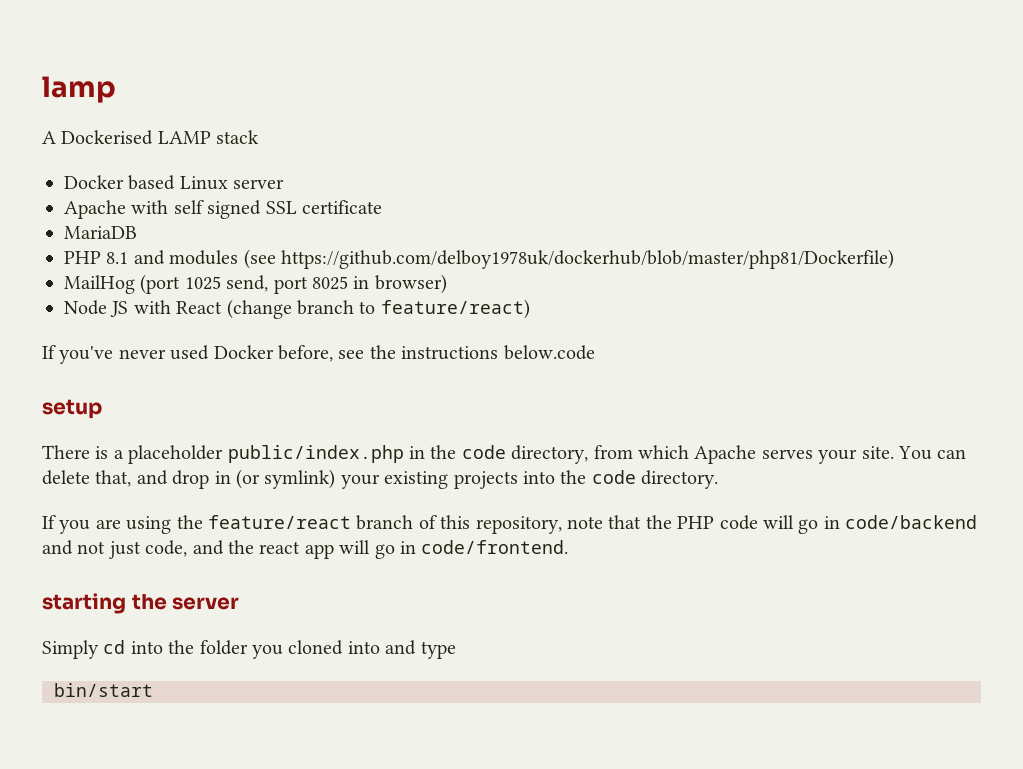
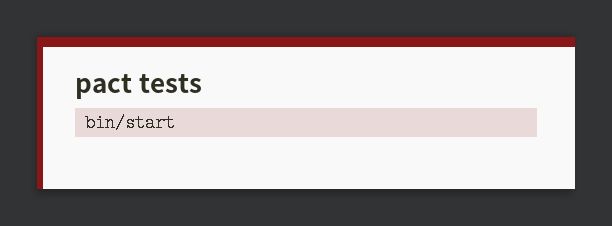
- lamp
- A Dockerised LAMP stack
- Docker based Linux server
- Apache with self signed SSL certificate
- MariaDB
- PHP 8.1 and modules (see https://github.com/delboy1978uk/dockerhub/blob/master/php81/Dockerfile)
- MailHog (port 1025 send, port 8025 in browser)
- Node JS with React (change branch to feature/react)
- If you've never used Docker before, see the instructions below.code
- setup
- There is a placeholder public/index.php in the code directory, from which Apache serves your site. You can delete that, and drop in (or symlink) your existing projects into the code directory.
- If you are using the feature/react branch of this repository, note that the PHP code will go in code/backend and not just code, and the react app will go in code/frontend.
- starting the server
- Simply cd into the folder you cloned into and type
+ pact tests

